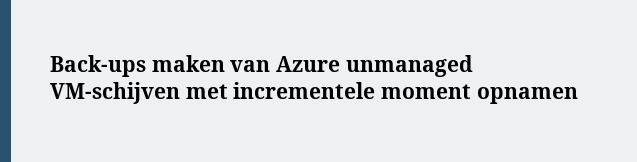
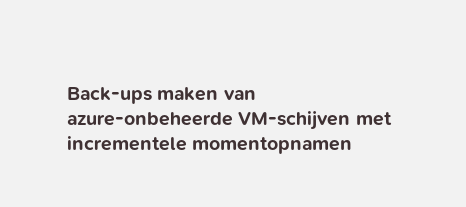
- Back-ups maken van Azure unmanaged VM-schijven met incrementele moment opnamen
+ Back-ups maken van azure-onbeheerde VM-schijven met incrementele momentopnamen

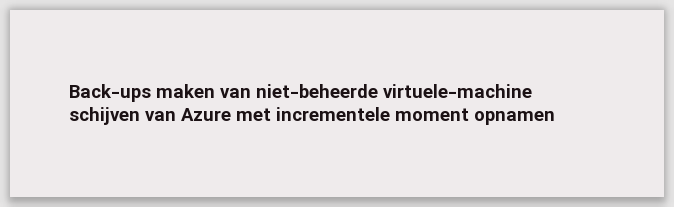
- Back-ups maken van azure-onbeheerde VM-schijven met incrementele momentopnamen
+ Back-ups maken van niet-beheerde virtuele-machine schijven van Azure met incrementele moment opnamen

